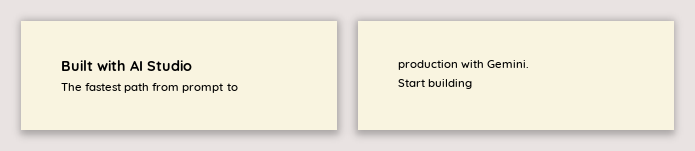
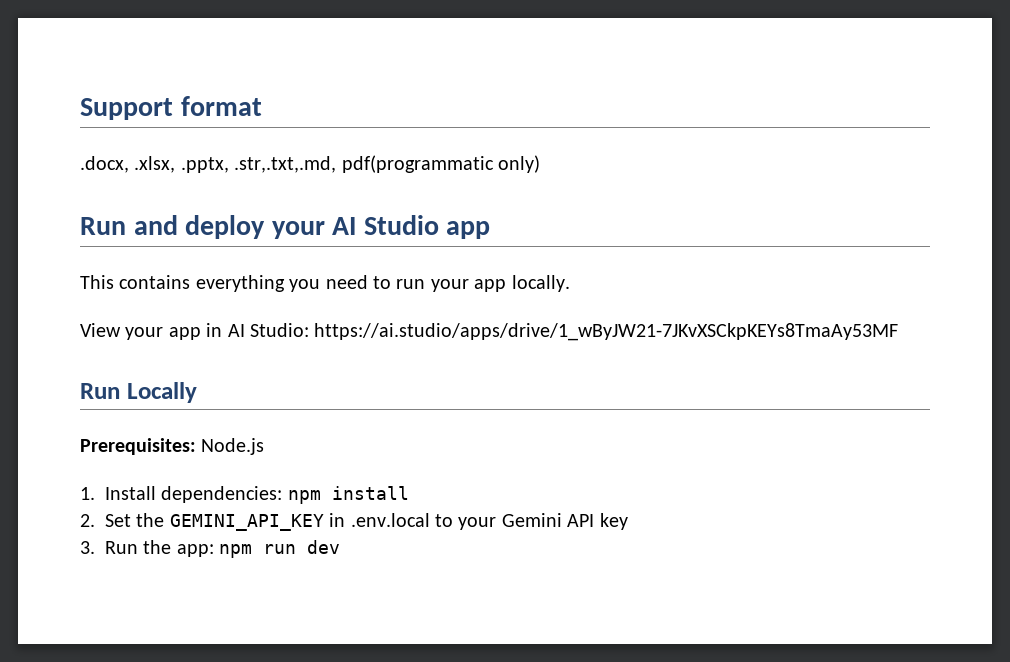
- Built with AI Studio
- The fastest path from prompt to production with Gemini.
- Start building
+ Support format
+ .docx, .xlsx, .pptx, .str,.txt,.md, pdf(programmatic only)
+ Run and deploy your AI Studio app
+ This contains everything you need to run your app locally.
+ View your app in AI Studio: https://ai.studio/apps/drive/1_wByJW21-7JKvXSCkpKEYs8TmaAy53MF
+ Run Locally
+ Prerequisites: Node.js
+ 1. Install dependencies: npm install
+ 2. Set the GEMINI_API_KEY in .env.local to your Gemini API key
+ 3. Run the app: npm run dev

